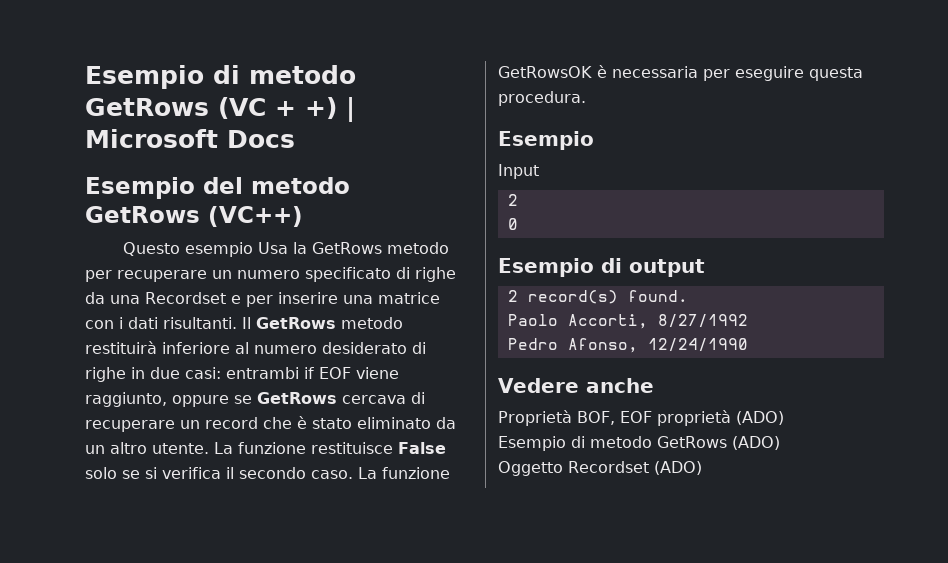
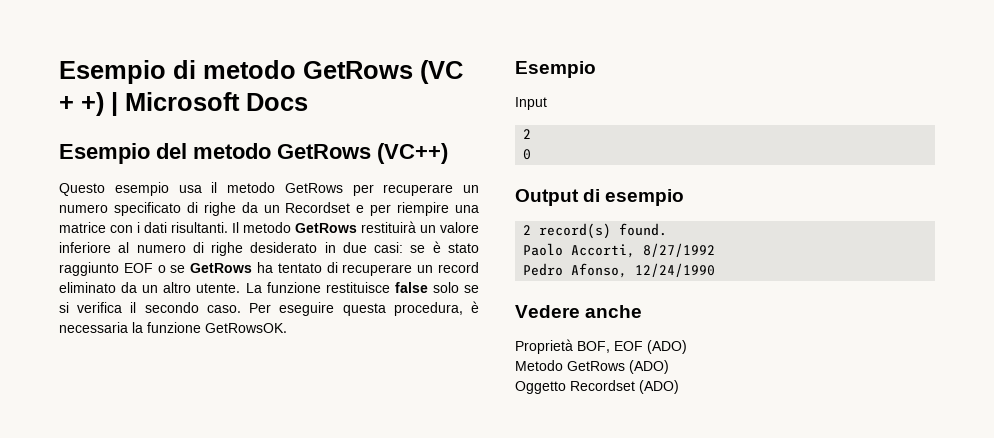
- Questo esempio Usa la GetRows metodo per recuperare un numero specificato di righe da una Recordset e per inserire una matrice con i dati risultanti.
+ Questo esempio usa il metodo GetRows per recuperare un numero specificato di righe da un Recordset e per riempire una matrice con i dati risultanti.
- Il GetRows metodo restituirà inferiore al numero desiderato di righe in due casi: entrambi if EOF viene raggiunto, oppure se GetRows cercava di recuperare un record che è stato eliminato da un altro utente.
+ Il metodo GetRows restituirà un valore inferiore al numero di righe desiderato in due casi: se è stato raggiunto EOF o se GetRows ha tentato di recuperare un record eliminato da un altro utente.
- La funzione restituisce False solo se si verifica il secondo caso.
+ La funzione restituisce false solo se si verifica il secondo caso.
- La funzione GetRowsOK è necessaria per eseguire questa procedura.
+ Per eseguire questa procedura, è necessaria la funzione GetRowsOK.
- Esempio di output
+ Output di esempio
- Proprietà BOF, EOF proprietà (ADO)
- Esempio di metodo GetRows (ADO)
+ Proprietà BOF, EOF (ADO)
+ Metodo GetRows (ADO)

